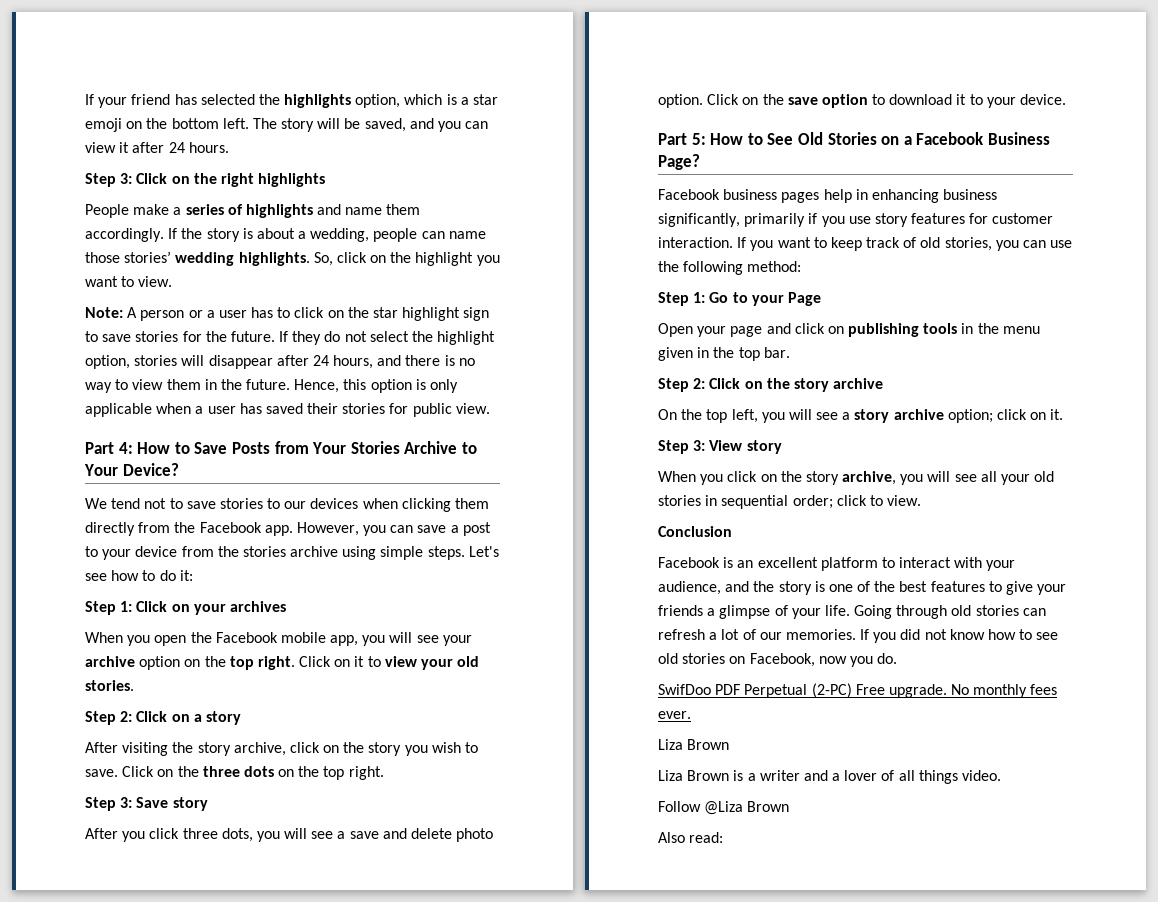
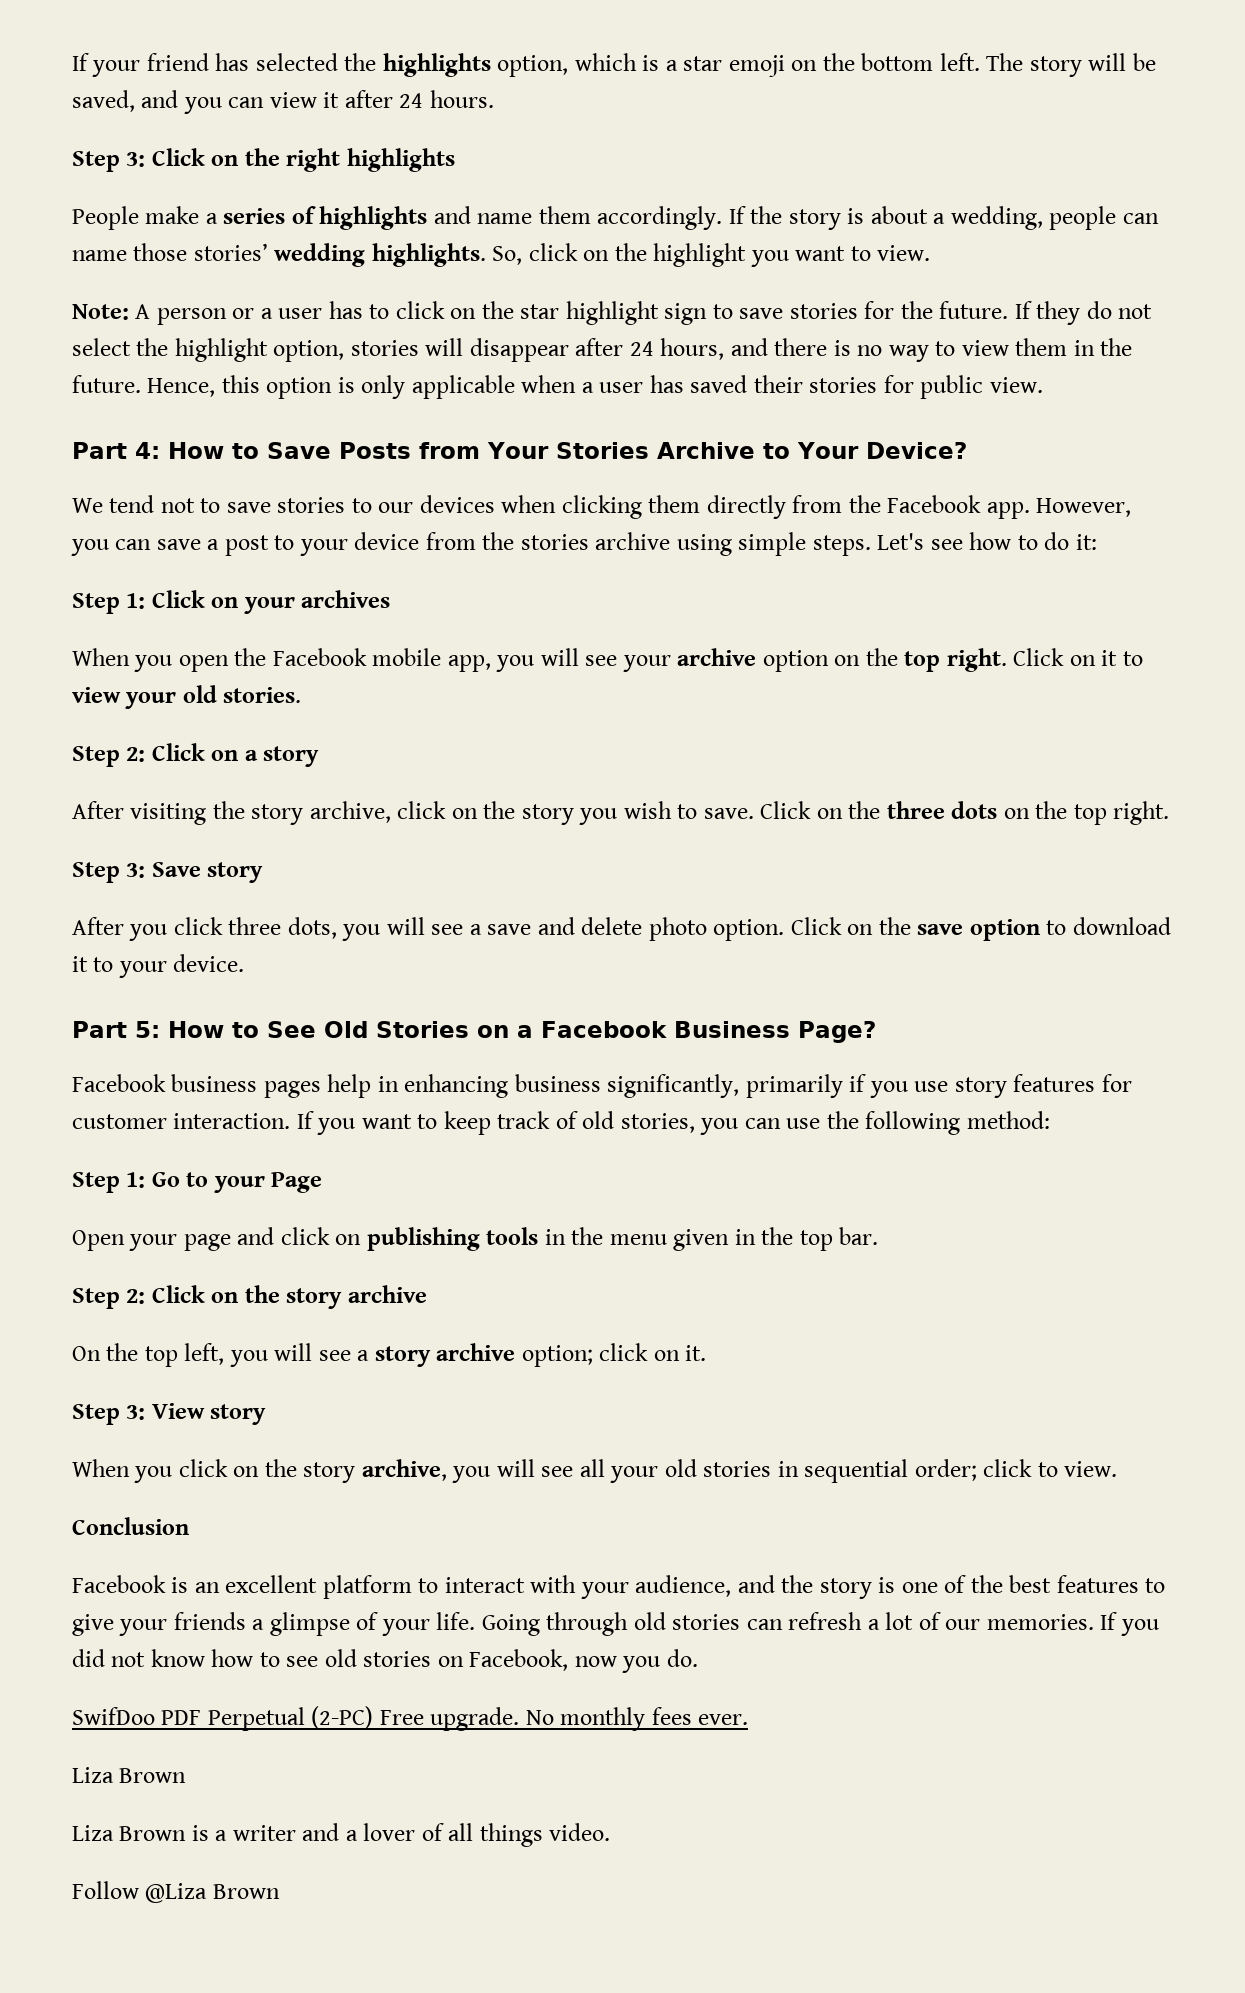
- Also read:

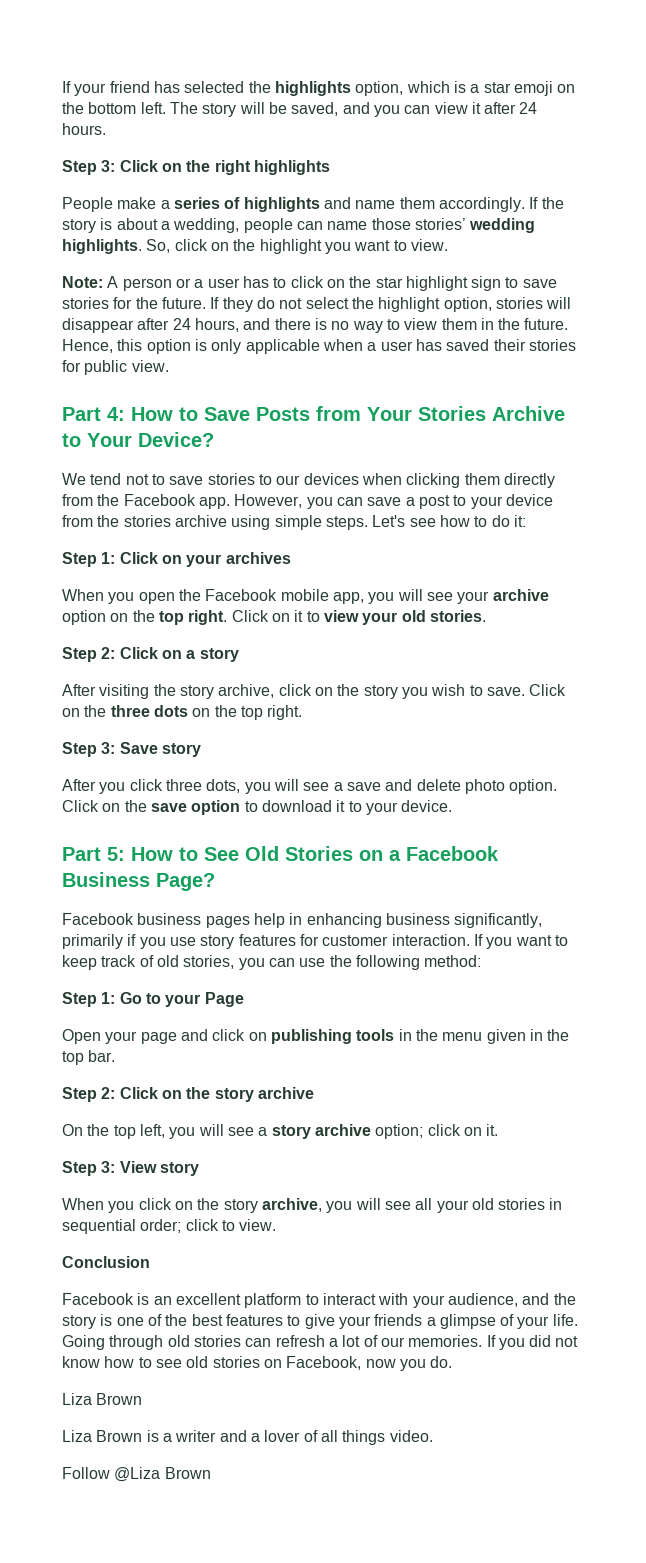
- SwifDoo PDF Perpetual (2-PC) Free upgrade. No monthly fees ever.

